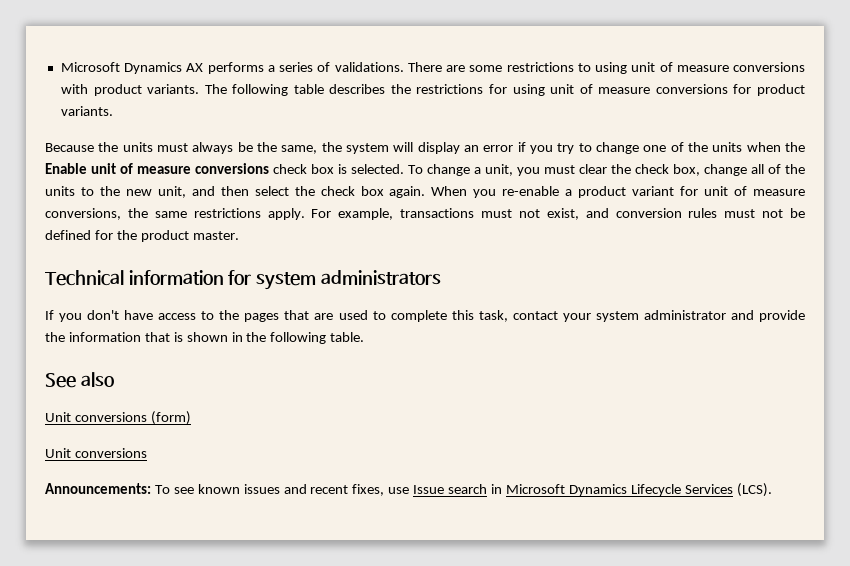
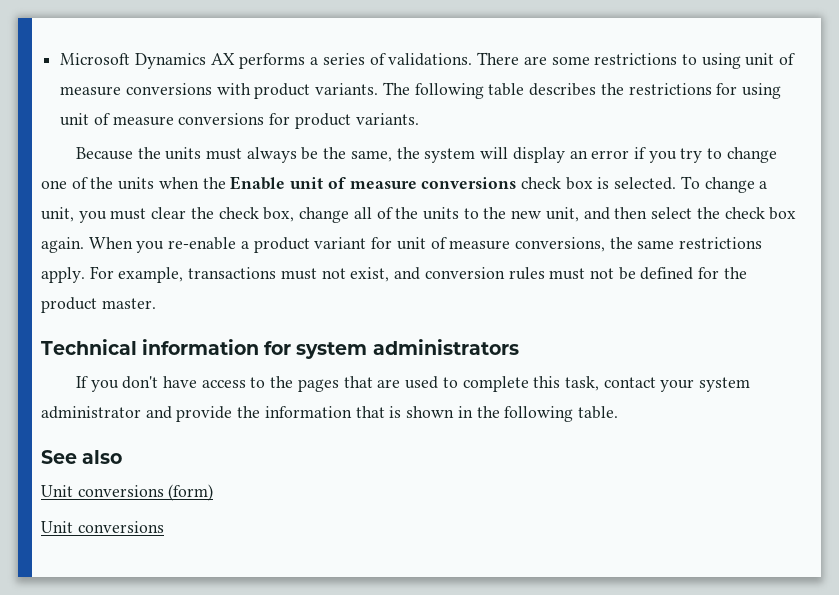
- Announcements: To see known issues and recent fixes, use Issue search in Microsoft Dynamics Lifecycle Services (LCS).

